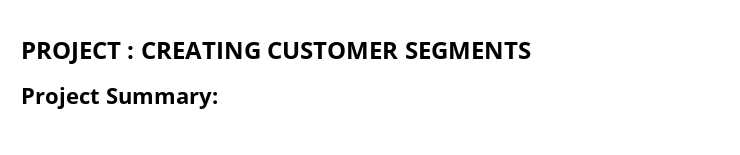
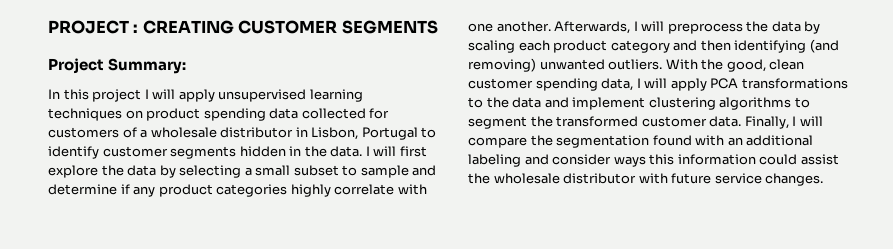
+ In this project I will apply unsupervised learning techniques on product spending data collected for customers of a wholesale distributor in Lisbon, Portugal to identify customer segments hidden in the data. I will first explore the data by selecting a small subset to sample and determine if any product categories highly correlate with one another. Afterwards, I will preprocess the data by scaling each product category and then identifying (and removing) unwanted outliers. With the good, clean customer spending data, I will apply PCA transformations to the data and implement clustering algorithms to segment the transformed customer data. Finally, I will compare the segmentation found with an additional labeling and consider ways this information could assist the wholesale distributor with future service changes.

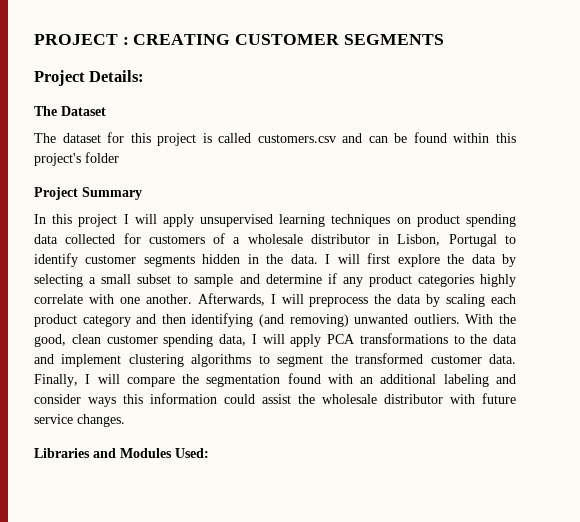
- Project Summary:
+ Project Details:
+ The Dataset
+ The dataset for this project is called customers.csv and can be found within this project's folder
+ Project Summary
+ Libraries and Modules Used:

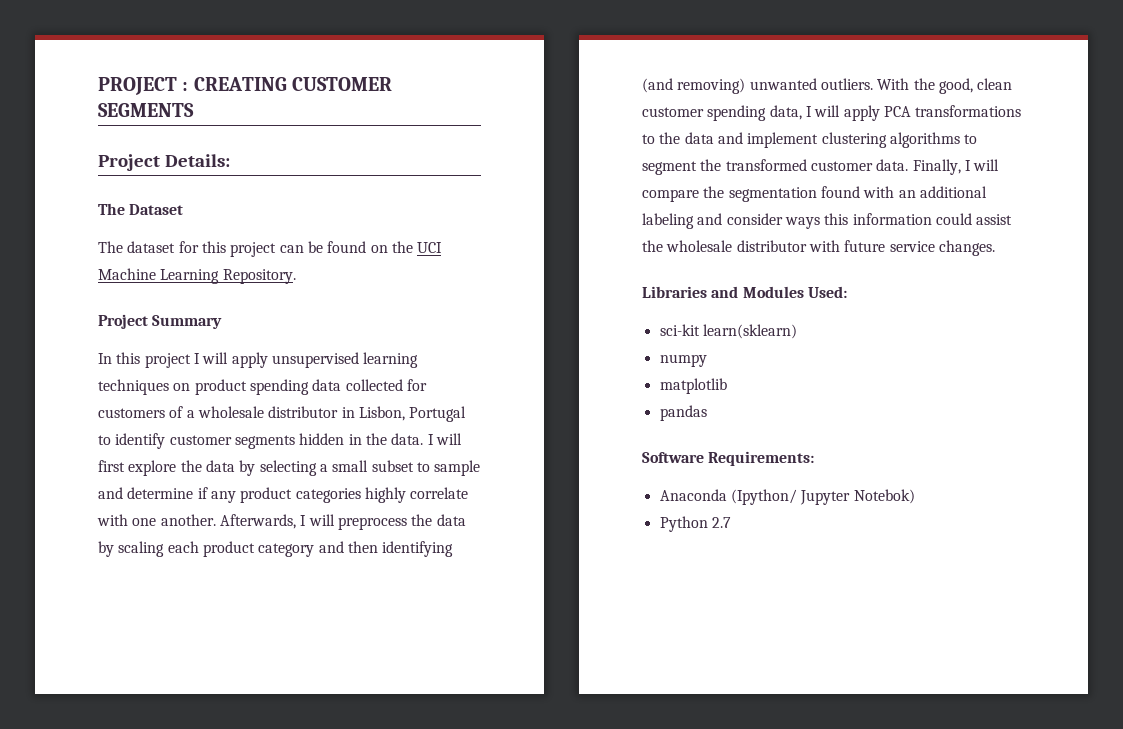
- The dataset for this project is called customers.csv and can be found within this project's folder
+ The dataset for this project can be found on the UCI Machine Learning Repository.
+ sci-kit learn(sklearn)
+ numpy
+ matplotlib
+ pandas
+ Software Requirements:
+ Anaconda (Ipython/ Jupyter Notebok)
+ Python 2.7

